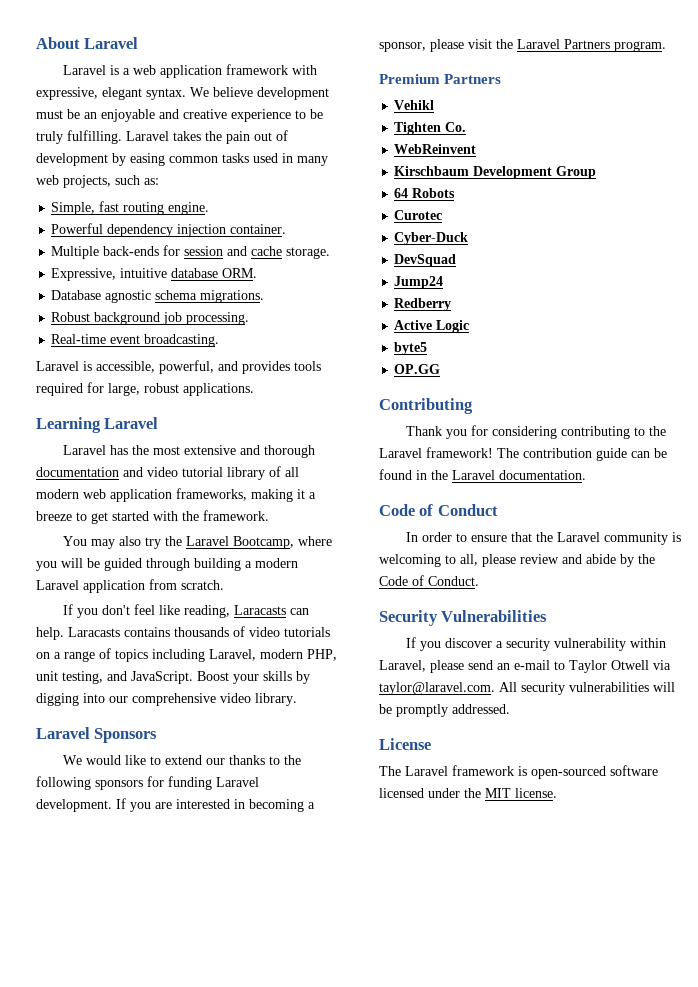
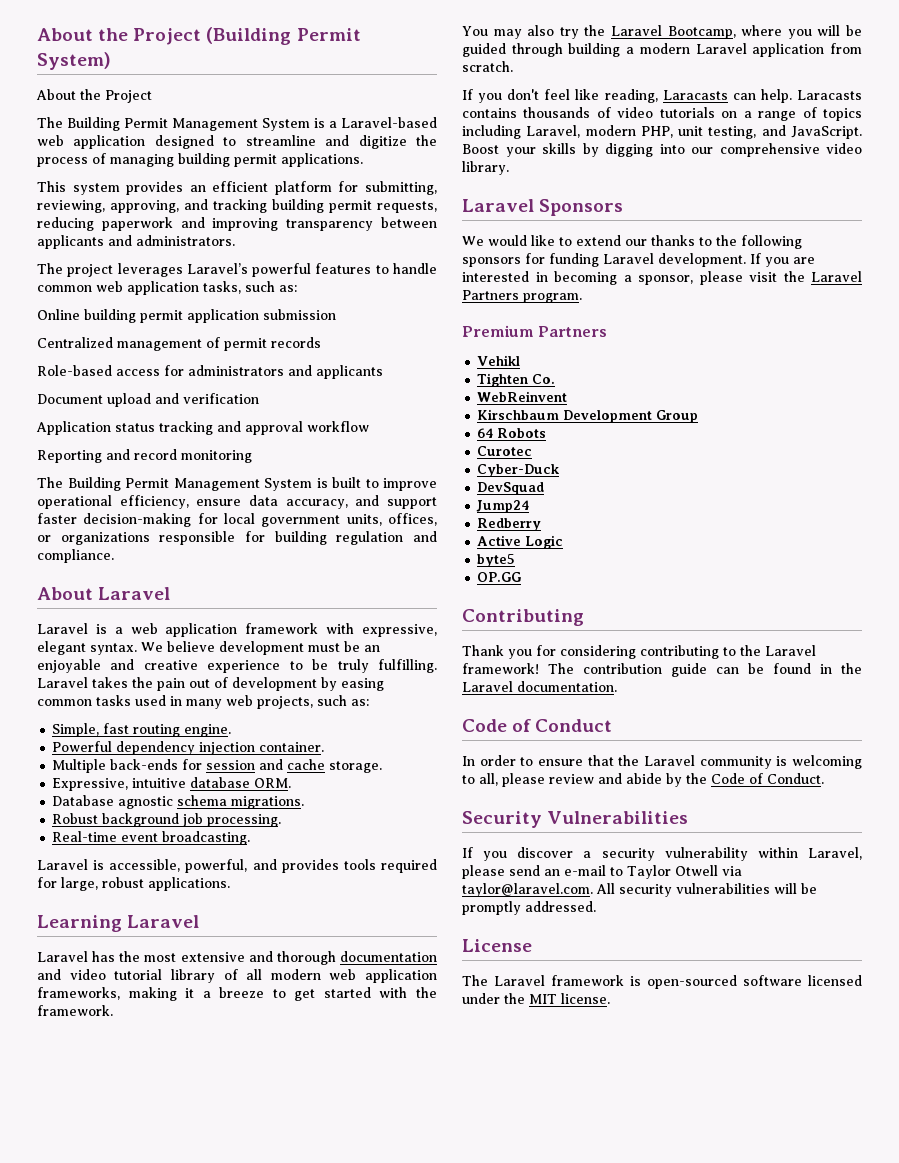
+ About the Project (Building Permit System)
+ About the Project
+ The Building Permit Management System is a Laravel-based web application designed to streamline and digitize the process of managing building permit applications.
+ This system provides an efficient platform for submitting, reviewing, approving, and tracking building permit requests, reducing paperwork and improving transparency between applicants and administrators.
+ The project leverages Laravel’s powerful features to handle common web application tasks, such as:
+ Online building permit application submission
+ Centralized management of permit records
+ Role-based access for administrators and applicants
+ Document upload and verification
+ Application status tracking and approval workflow
+ Reporting and record monitoring
+ The Building Permit Management System is built to improve operational efficiency, ensure data accuracy, and support faster decision-making for local government units, offices, or organizations responsible for building regulation and compliance.

